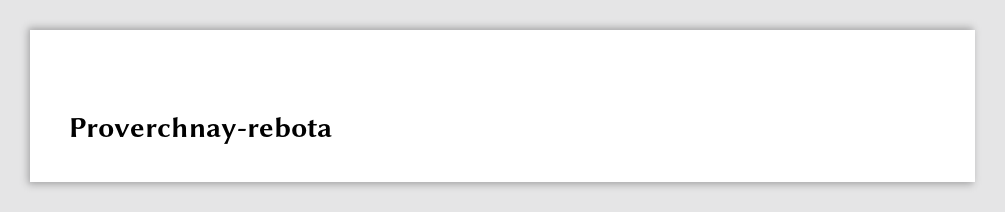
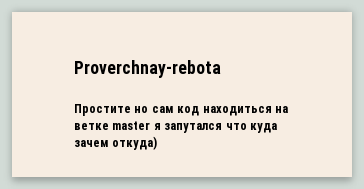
+ Простите но сам код находиться на ветке master я запутался что куда зачем откуда)

